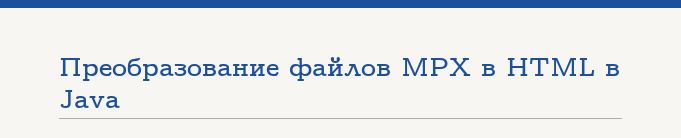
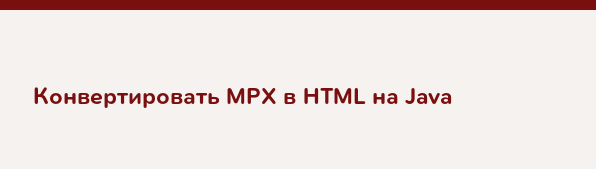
- Преобразование файлов MPX в HTML в Java
+ Конвертировать MPX в HTML на Java

